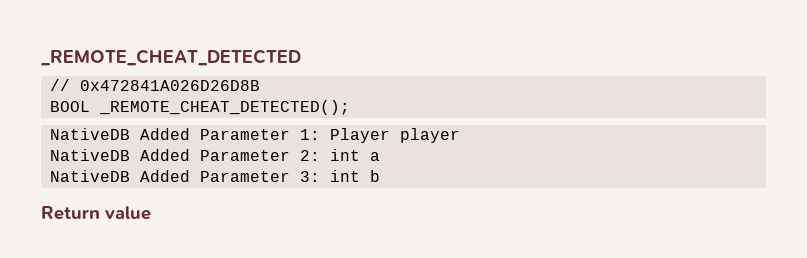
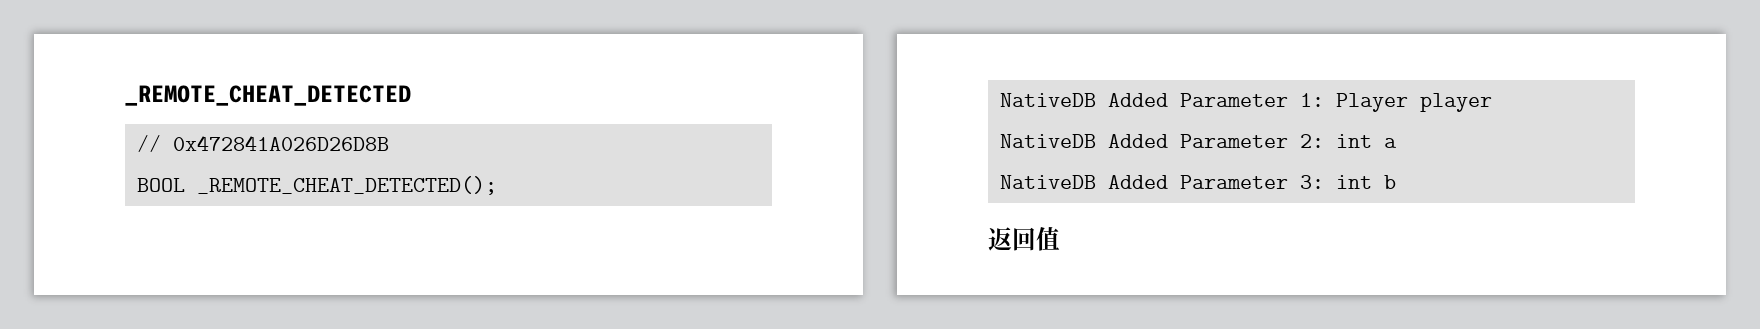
- Return value
+ 返回值

